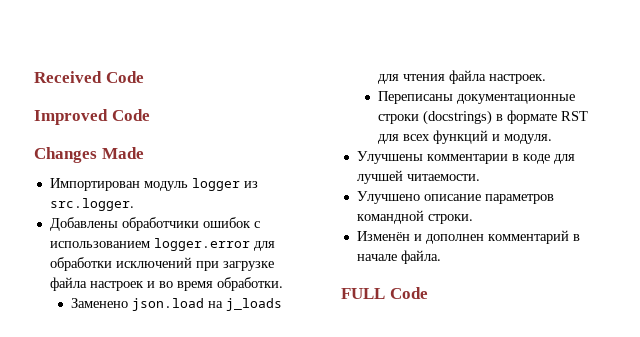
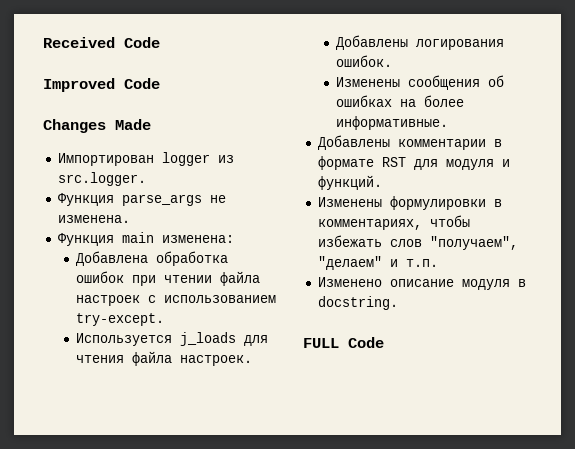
- Импортирован модуль logger из src.logger.
+ Импортирован logger из src.logger.
- Добавлены обработчики ошибок с использованием logger.error для обработки исключений при загрузке файла настроек и во время обработки.
- Заменено json.load на j_loads для чтения файла настроек.
+ Функция parse_args не изменена.
+ Функция main изменена:
+ Добавлена обработка ошибок при чтении файла настроек с использованием try-except.
+ Используется j_loads для чтения файла настроек.
- Переписаны документационные строки (docstrings) в формате RST для всех функций и модуля.
- Улучшены комментарии в коде для лучшей читаемости.
- Улучшено описание параметров командной строки.
- Изменён и дополнен комментарий в начале файла.
+ Добавлены логирования ошибок.
+ Изменены сообщения об ошибках на более информативные.
+ Добавлены комментарии в формате RST для модуля и функций.
+ Изменены формулировки в комментариях, чтобы избежать слов "получаем", "делаем" и т.п.
+ Изменено описание модуля в docstring.

